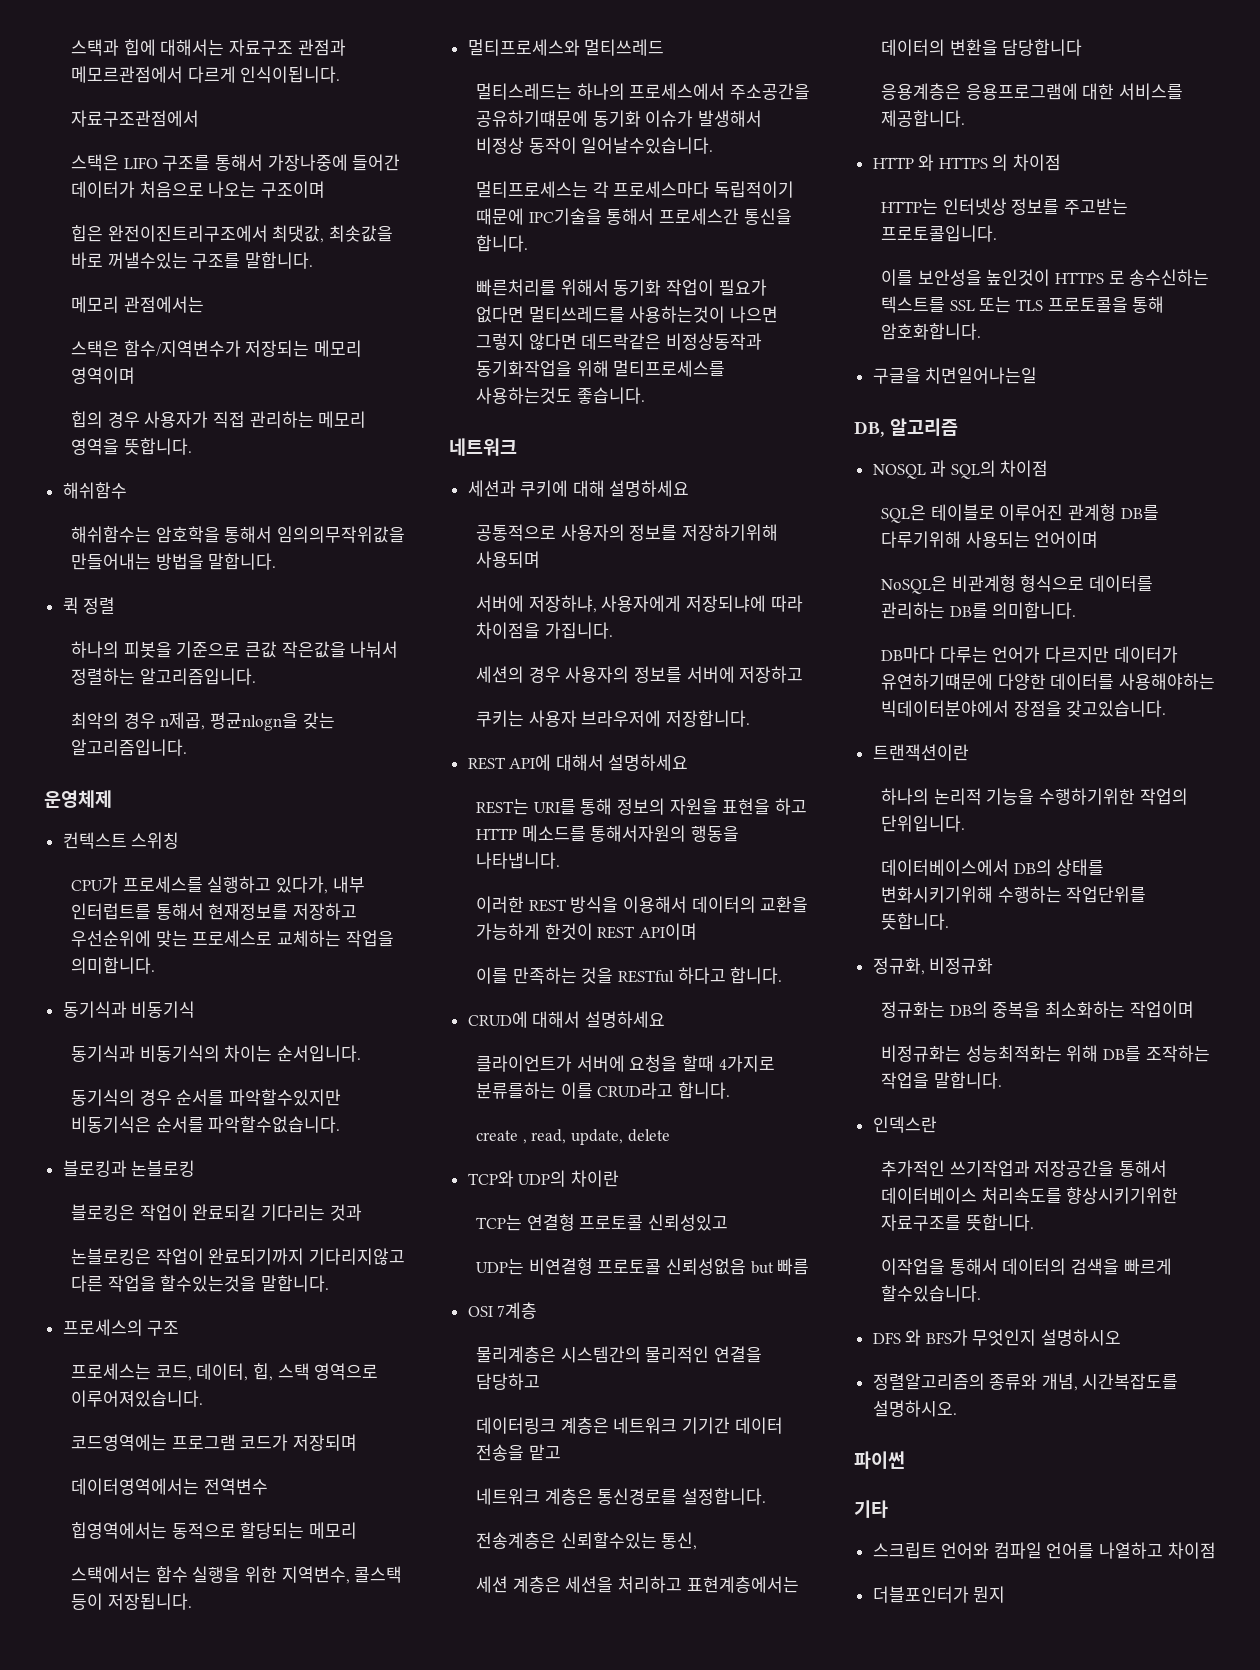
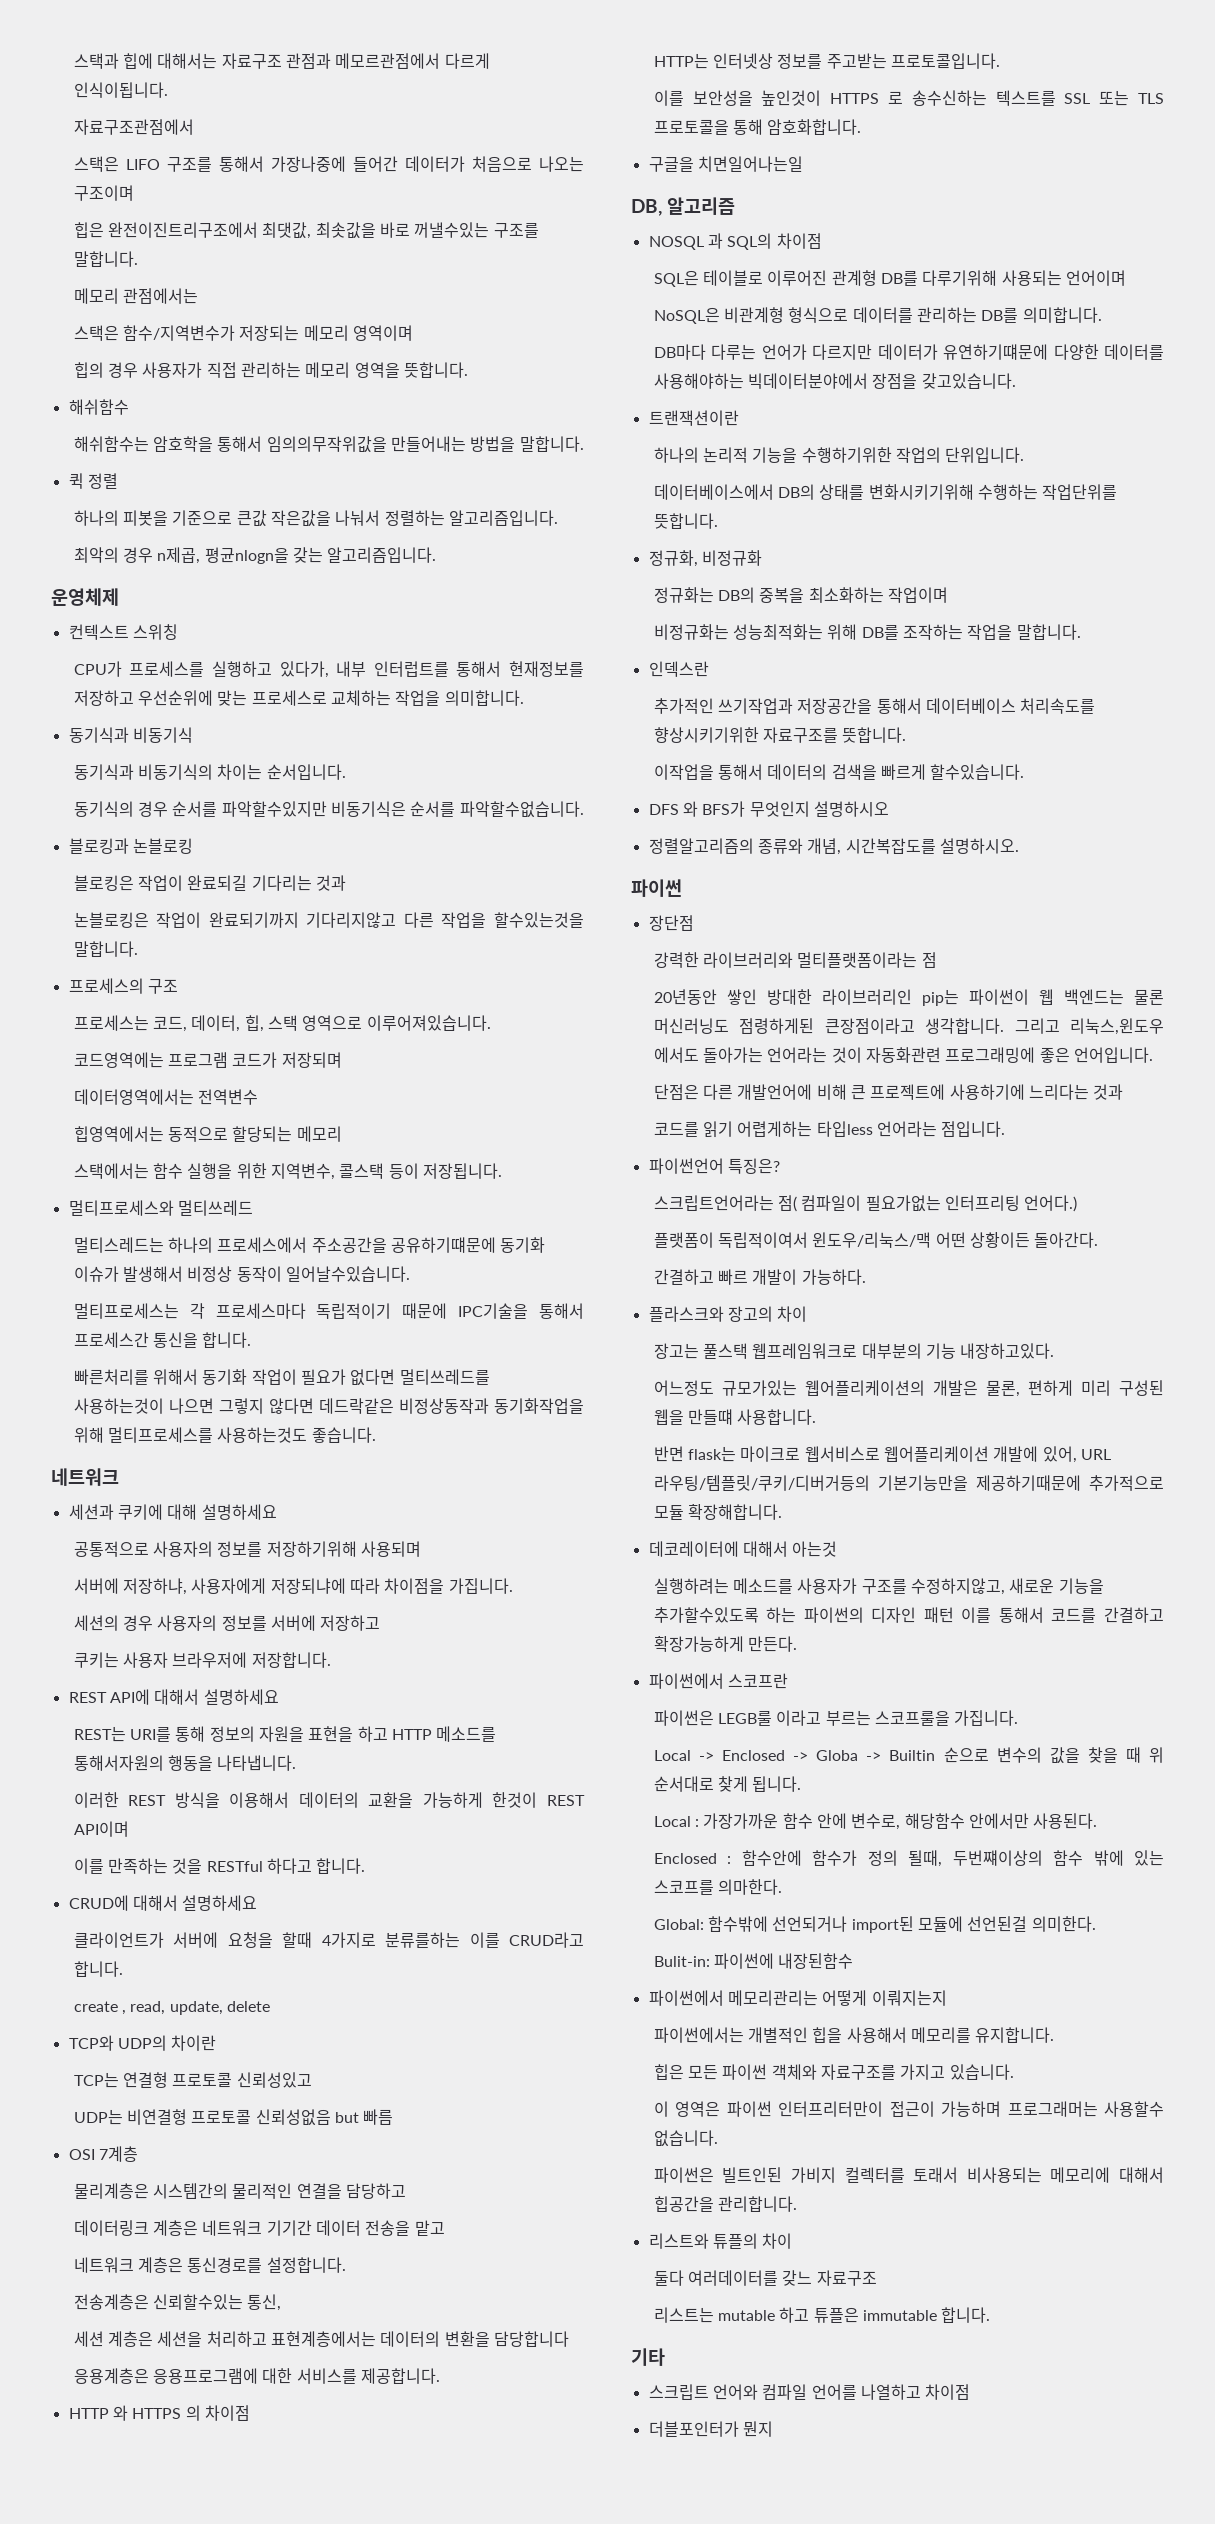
+ 장단점
+ 강력한 라이브러리와 멀티플랫폼이라는 점
+ 20년동안 쌓인 방대한 라이브러리인 pip는 파이썬이 웹 백엔드는 물론 머신러닝도 점령하게된 큰장점이라고 생각합니다. 그리고 리눅스,윈도우 에서도 돌아가는 언어라는 것이 자동화관련 프로그래밍에 좋은 언어입니다.
+ 단점은 다른 개발언어에 비해 큰 프로젝트에 사용하기에 느리다는 것과
+ 코드를 읽기 어렵게하는 타입less 언어라는 점입니다.
+ 파이썬언어 특징은?
+ 스크립트언어라는 점( 컴파일이 필요가없는 인터프리팅 언어다.)
+ 플랫폼이 독립적이여서 윈도우/리눅스/맥 어떤 상황이든 돌아간다.
+ 간결하고 빠르 개발이 가능하다.
+ 플라스크와 장고의 차이
+ 장고는 풀스택 웹프레임워크로 대부분의 기능 내장하고있다.
+ 어느정도 규모가있는 웹어플리케이션의 개발은 물론, 편하게 미리 구성된 웹을 만들떄 사용합니다.
+ 반면 flask는 마이크로 웹서비스로 웹어플리케이션 개발에 있어, URL 라우팅/템플릿/쿠키/디버거등의 기본기능만을 제공하기때문에 추가적으로 모듈 확장해합니다.
+ 데코레이터에 대해서 아는것
+ 실행하려는 메소드를 사용자가 구조를 수정하지않고, 새로운 기능을 추가할수있도록 하는 파이썬의 디자인 패턴 이를 통해서 코드를 간결하고 확장가능하게 만든다.
+ 파이썬에서 스코프란
+ 파이썬은 LEGB룰 이라고 부르는 스코프룰을 가집니다.
+ Local -> Enclosed -> Globa -> Builtin 순으로 변수의 값을 찾을 때 위 순서대로 찾게 됩니다.
+ Local : 가장가까운 함수 안에 변수로, 해당함수 안에서만 사용된다.
+ Enclosed : 함수안에 함수가 정의 될때, 두번쨰이상의 함수 밖에 있는 스코프를 의마한다.
+ Global: 함수밖에 선언되거나 import된 모듈에 선언된걸 의미한다.
+ Bulit-in: 파이썬에 내장된함수
+ 파이썬에서 메모리관리는 어떻게 이뤄지는지
+ 파이썬에서는 개별적인 힙을 사용해서 메모리를 유지합니다.
+ 힙은 모든 파이썬 객체와 자료구조를 가지고 있습니다.
+ 이 영역은 파이썬 인터프리터만이 접근이 가능하며 프로그래머는 사용할수 없습니다.
+ 파이썬은 빌트인된 가비지 컬렉터를 토래서 비사용되는 메모리에 대해서 힙공간을 관리합니다.
+ 리스트와 튜플의 차이
+ 둘다 여러데이터를 갖느 자료구조
+ 리스트는 mutable 하고 튜플은 immutable 합니다.

